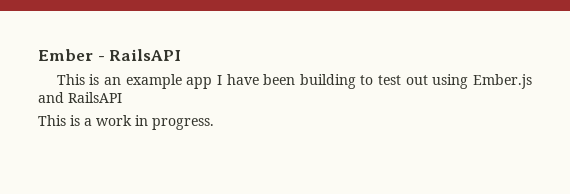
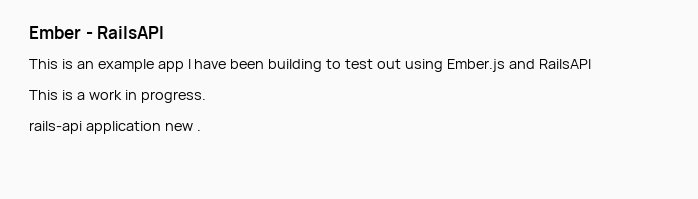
+ rails-api application new .

